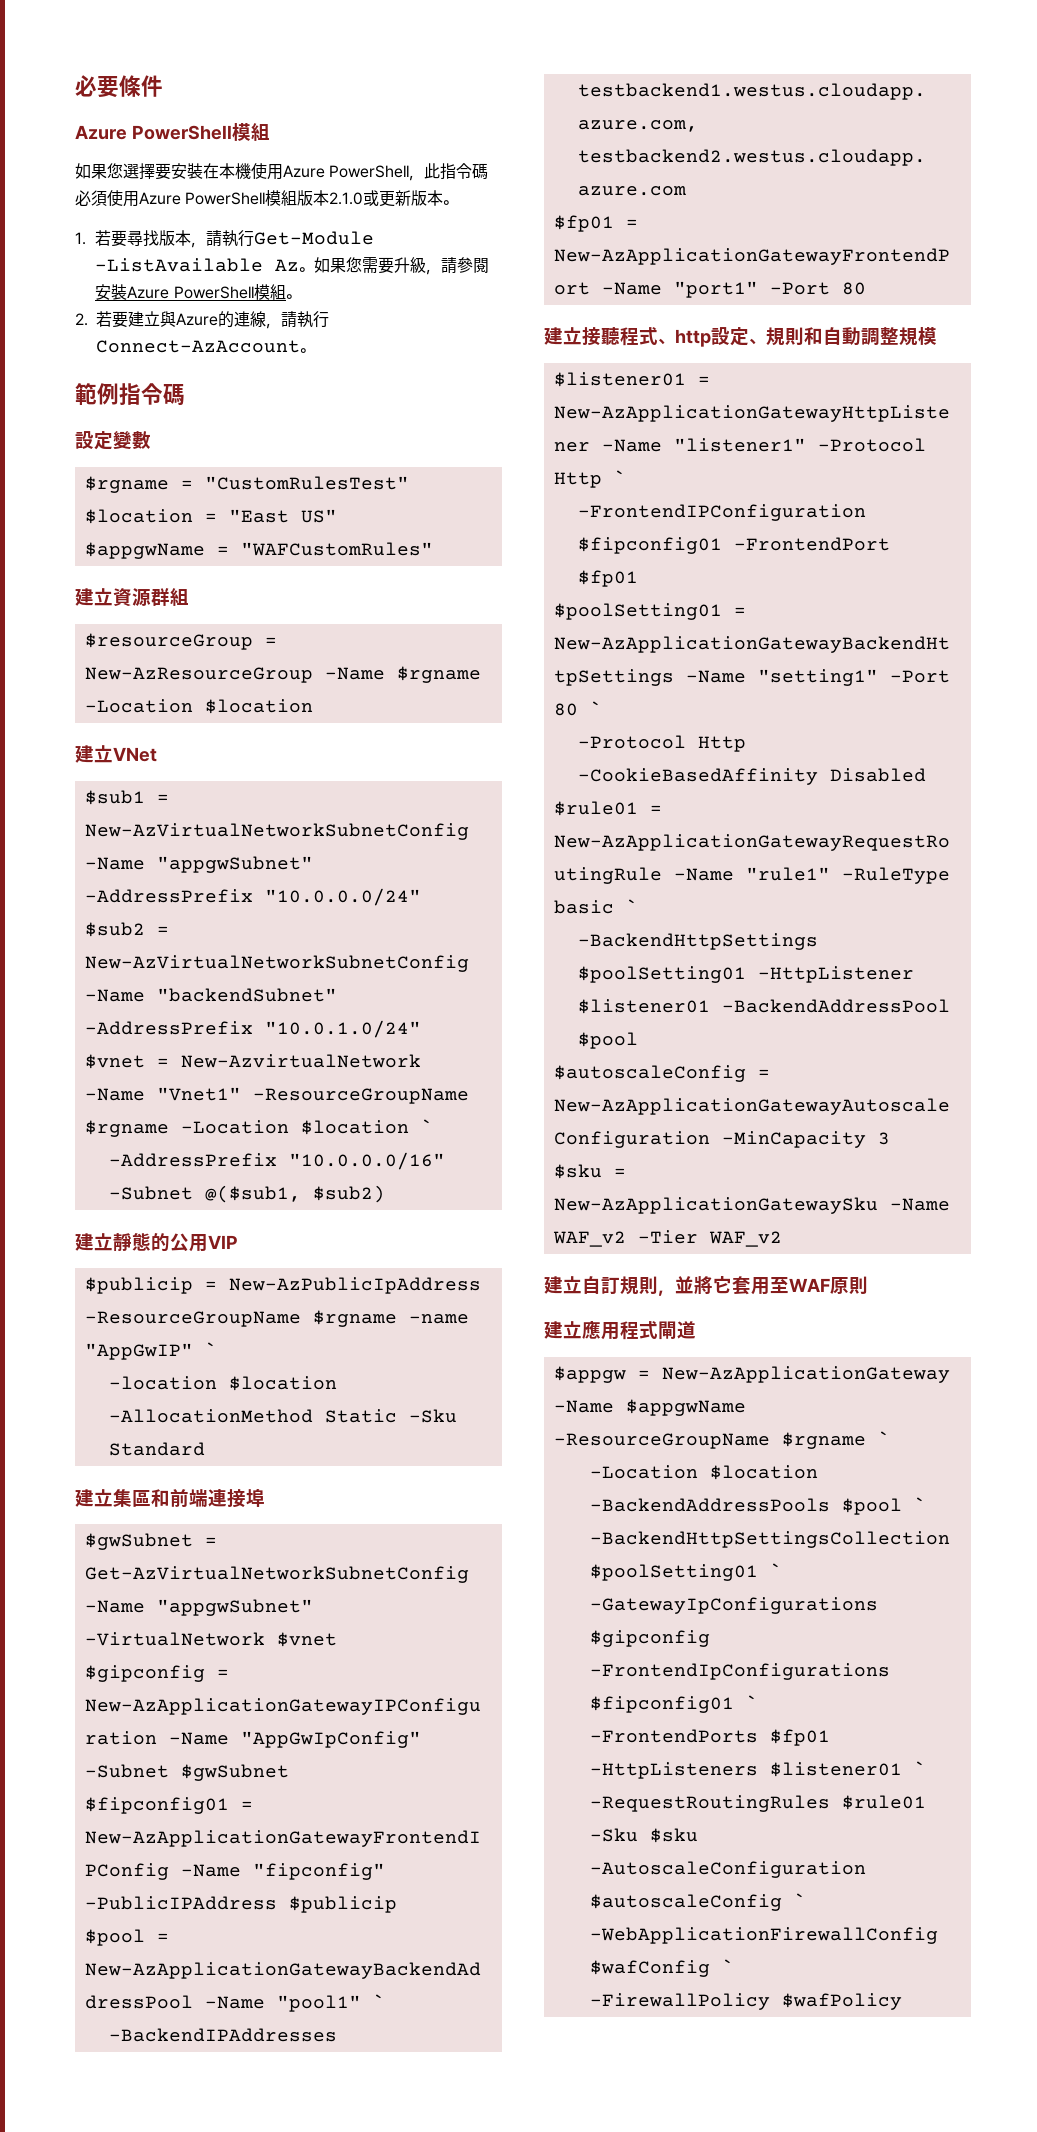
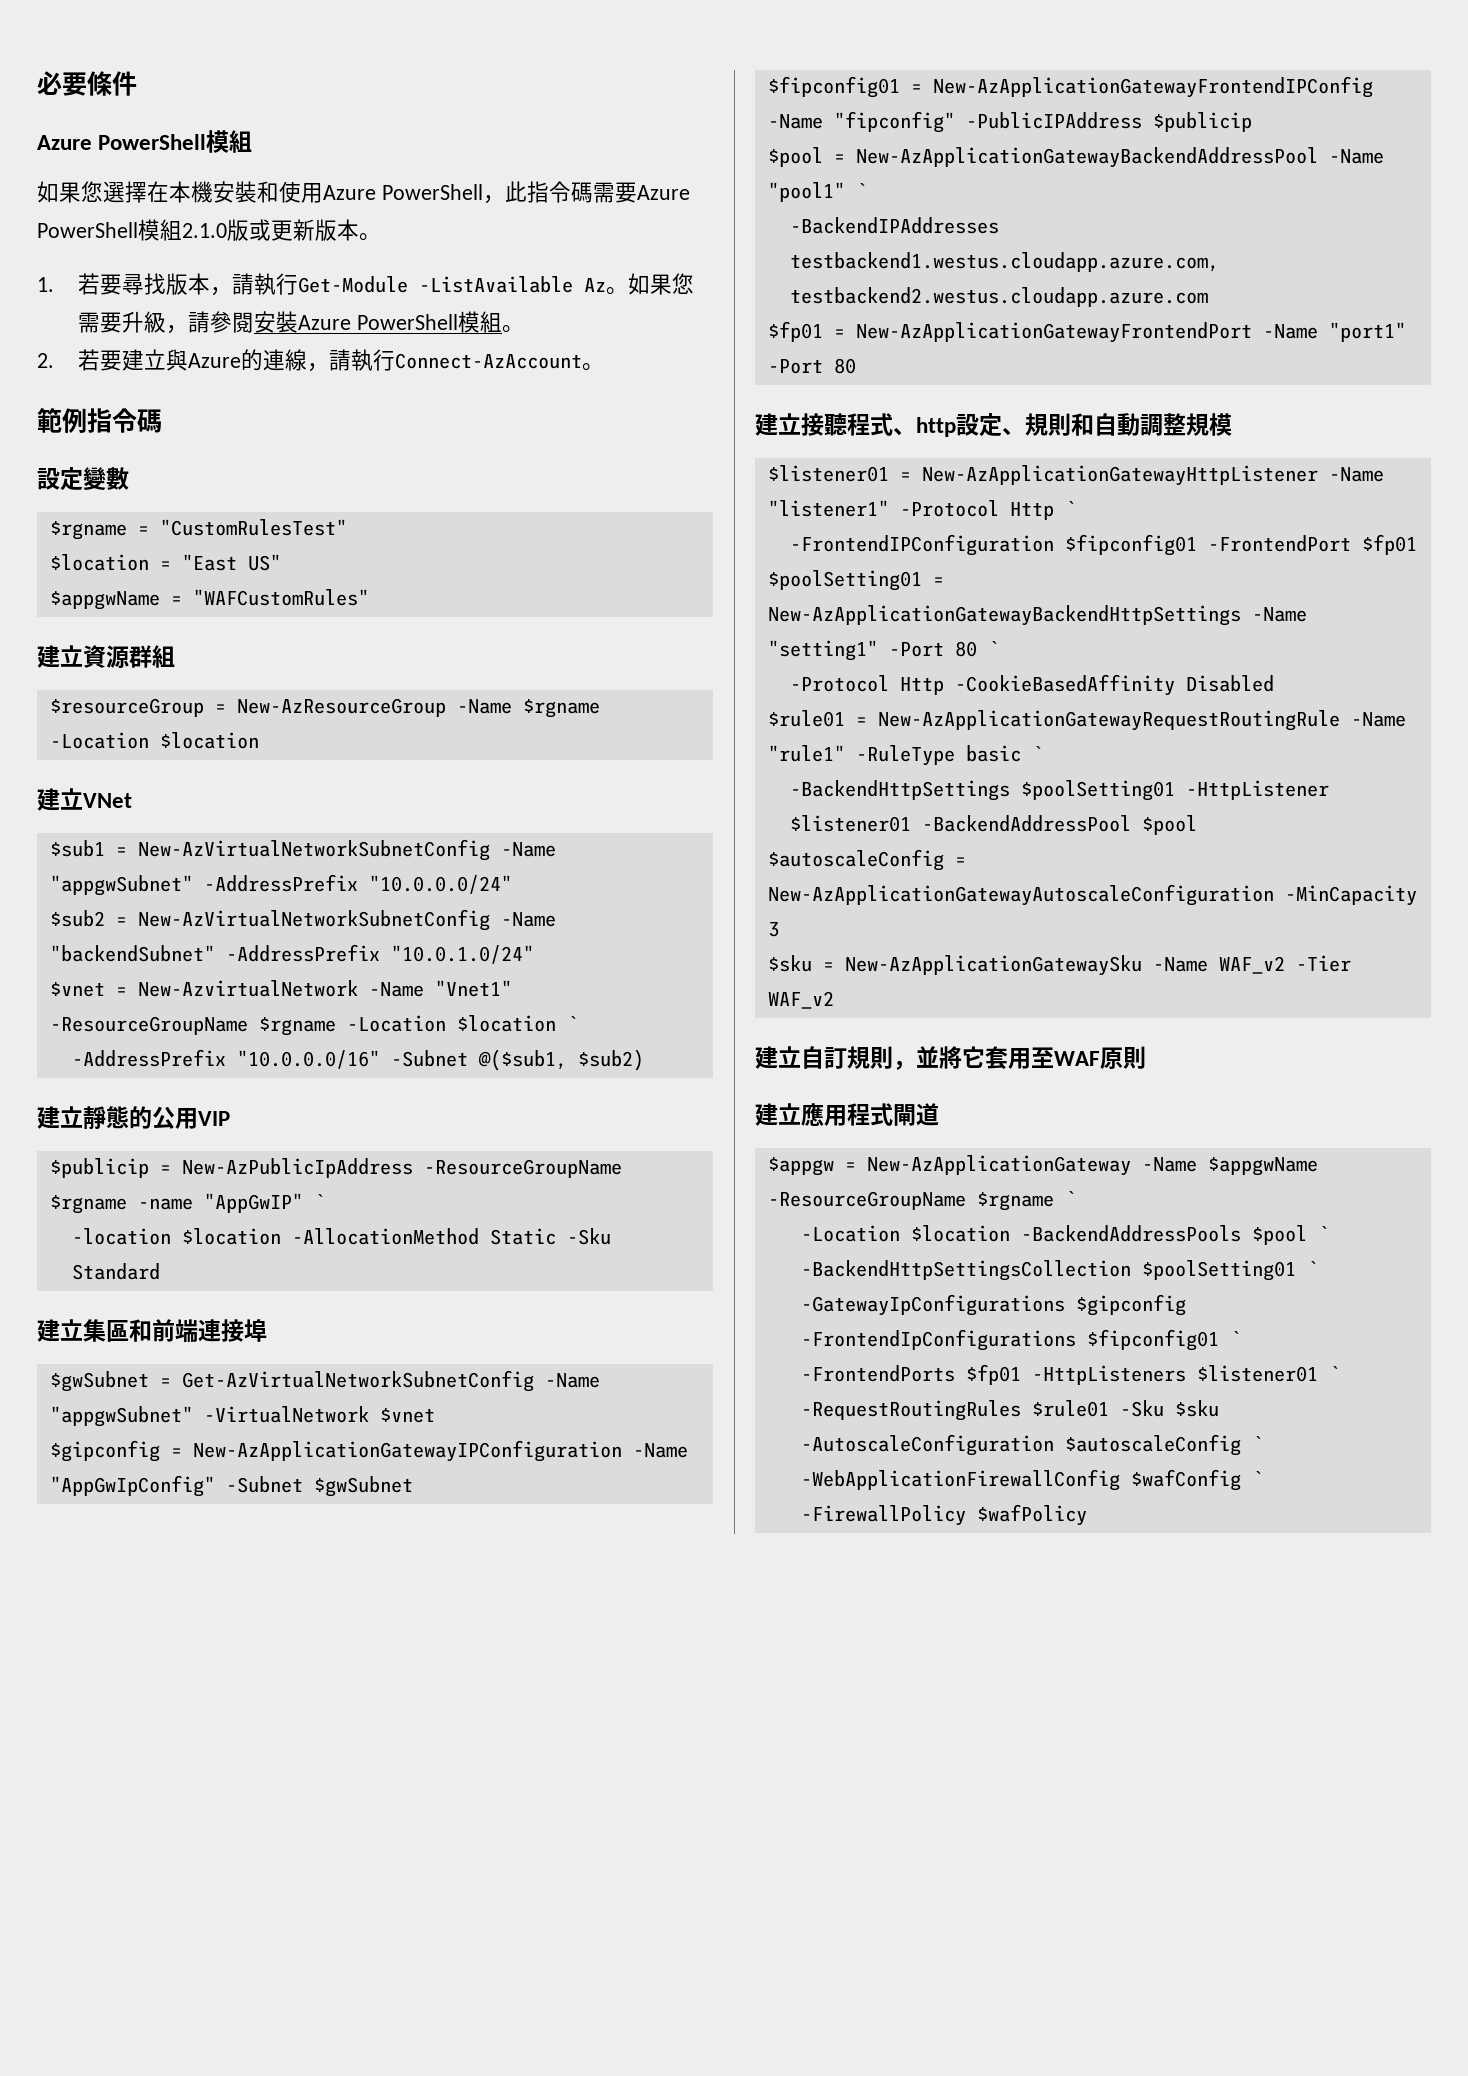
- 如果您選擇要安裝在本機使用Azure PowerShell，此指令碼必須使用Azure PowerShell模組版本2.1.0或更新版本。
+ 如果您選擇在本機安裝和使用Azure PowerShell，此指令碼需要Azure PowerShell模組2.1.0版或更新版本。

